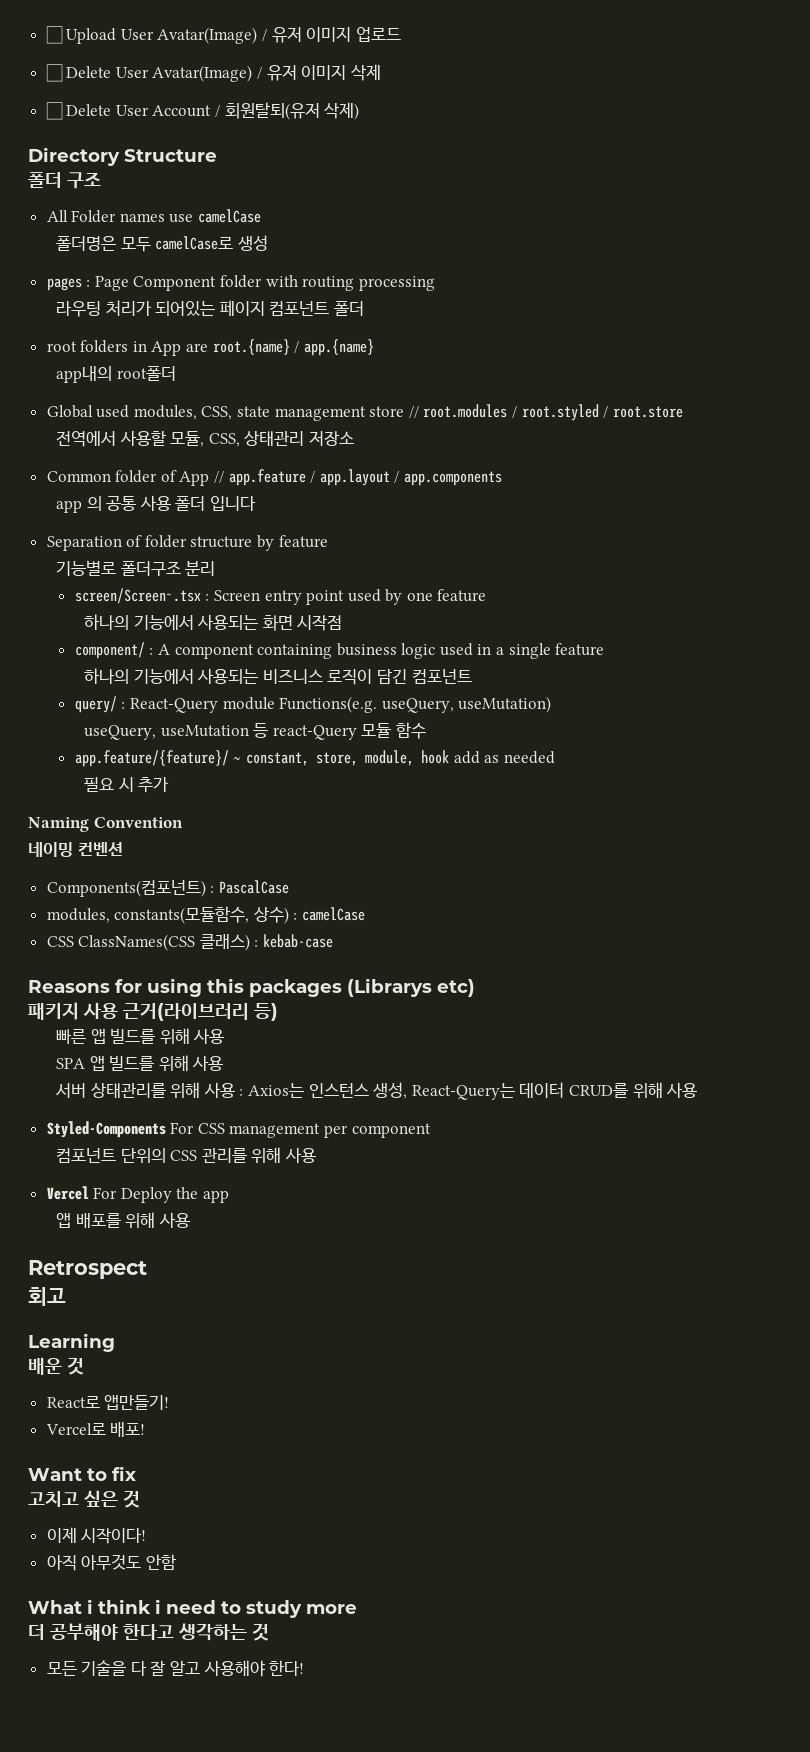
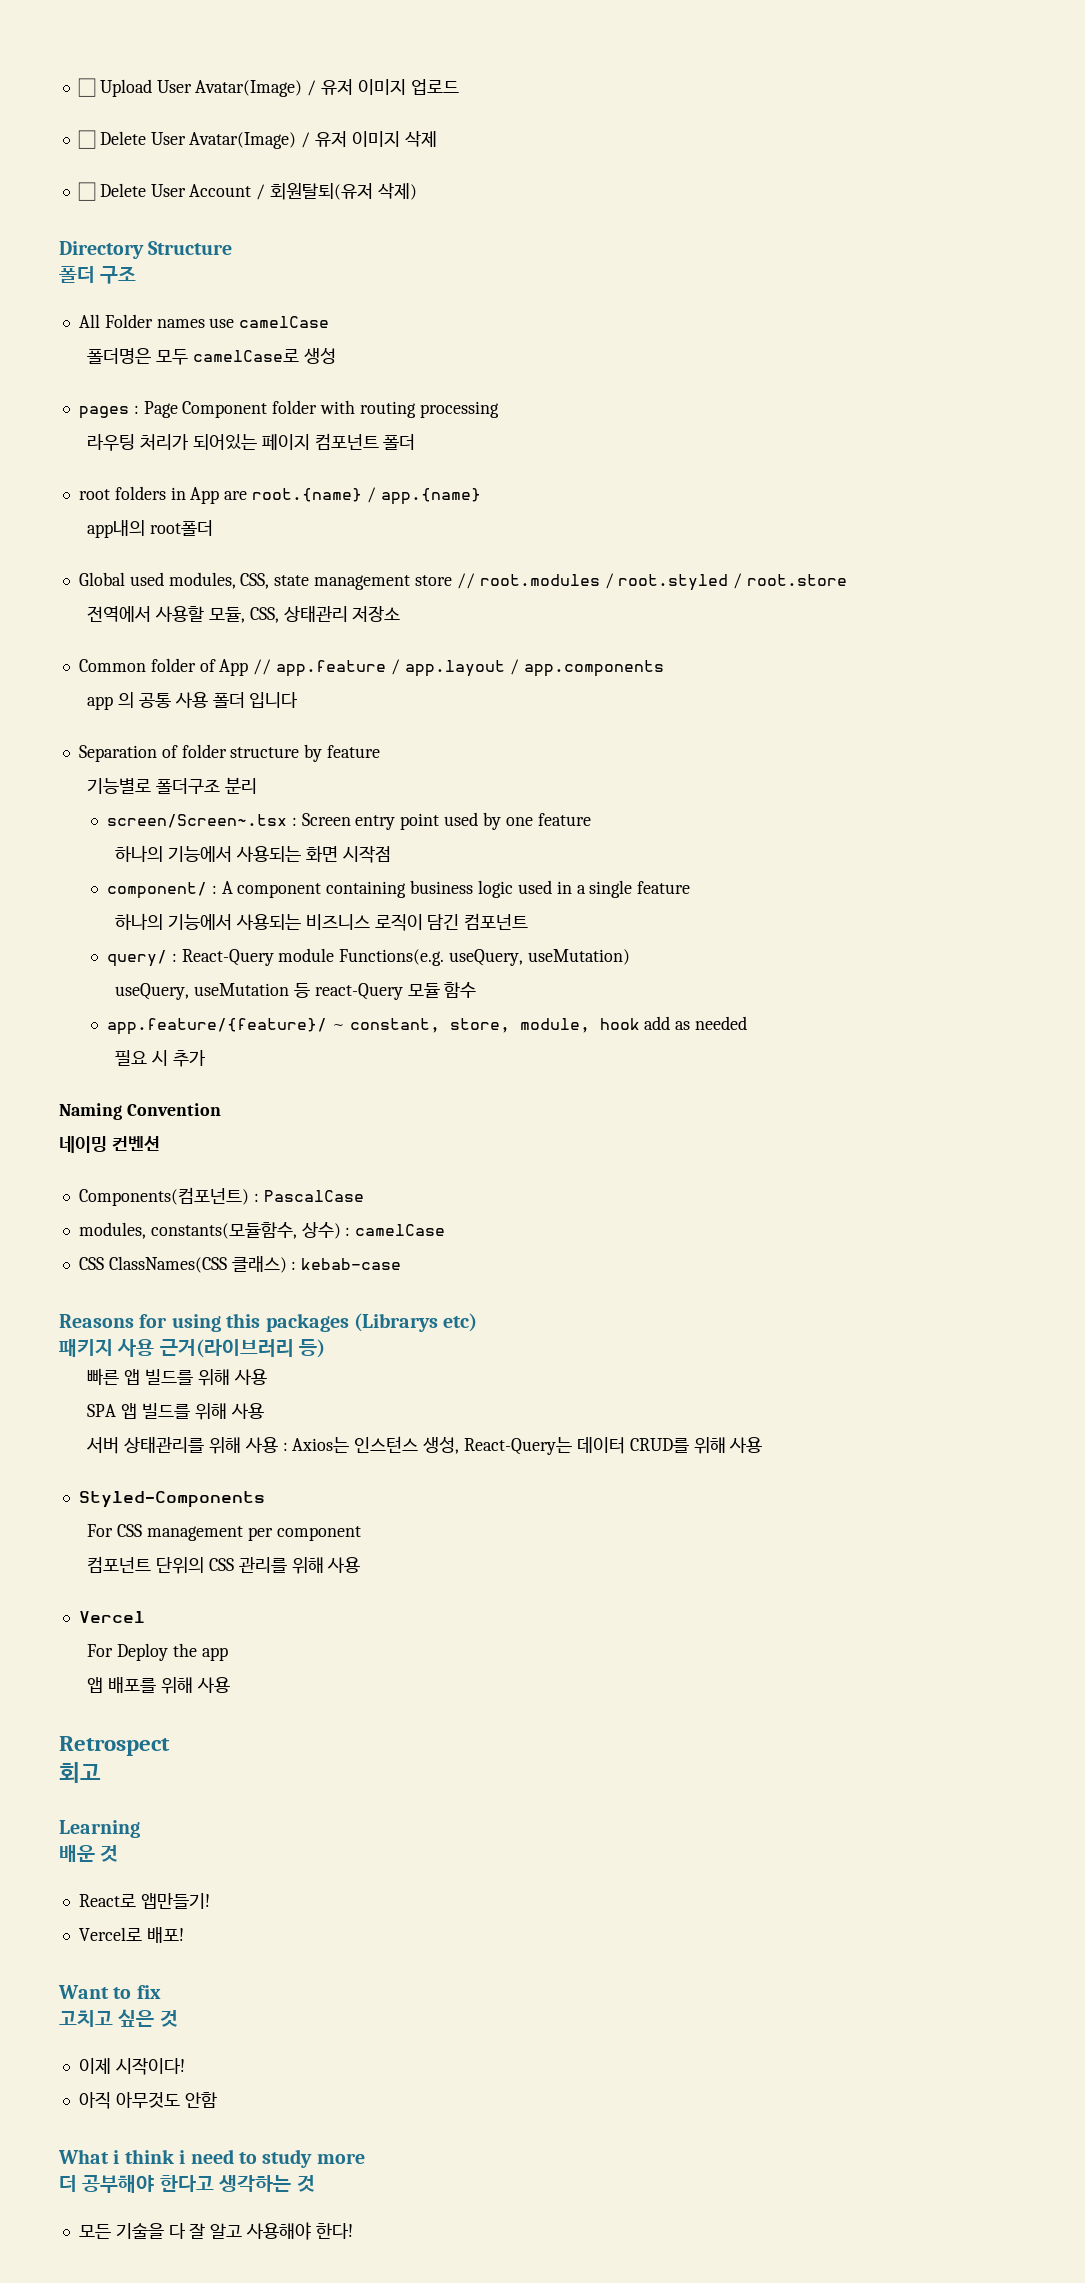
- Styled-Components For CSS management per component
+ Styled-Components
+ For CSS management per component
- Vercel For Deploy the app
+ Vercel
+ For Deploy the app

